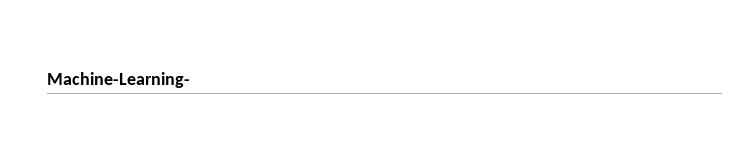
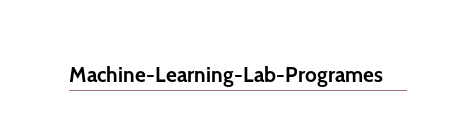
- Machine-Learning-
+ Machine-Learning-Lab-Programes

